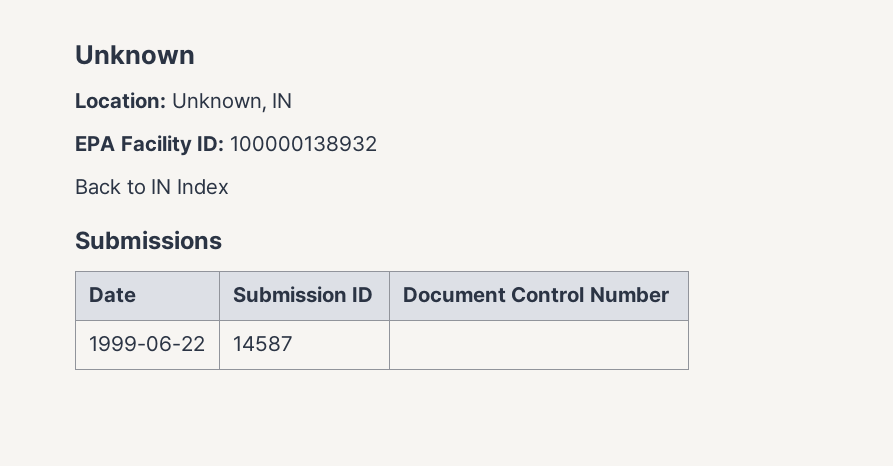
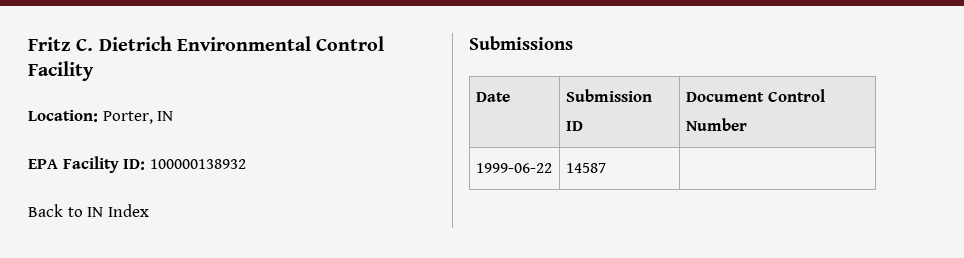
- Unknown
+ Fritz C. Dietrich Environmental Control Facility
- Location: Unknown, IN
+ Location: Porter, IN

